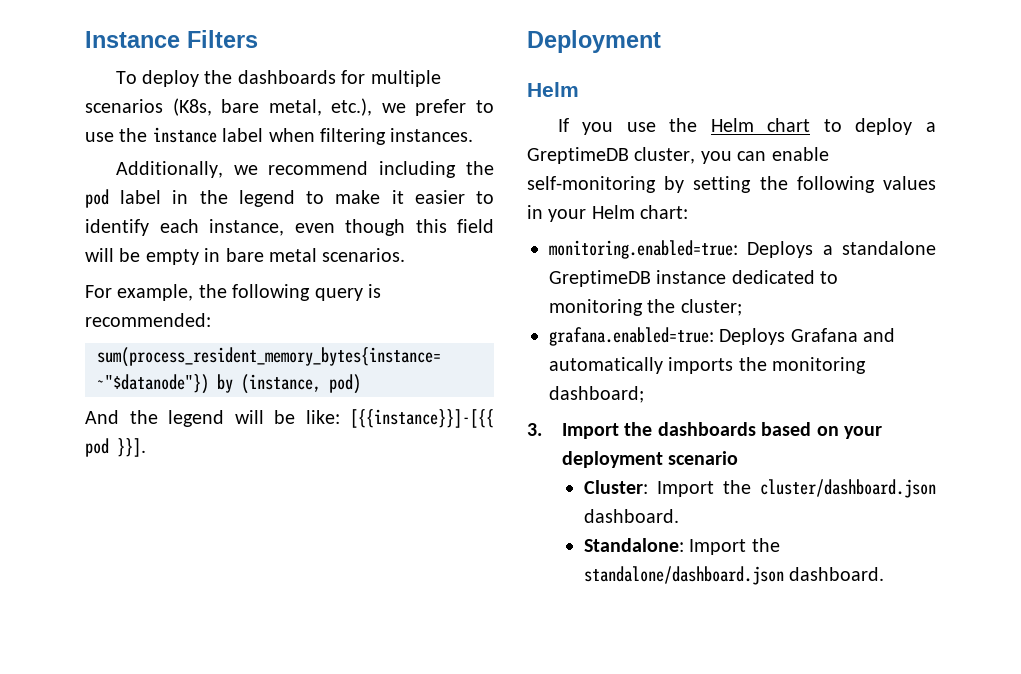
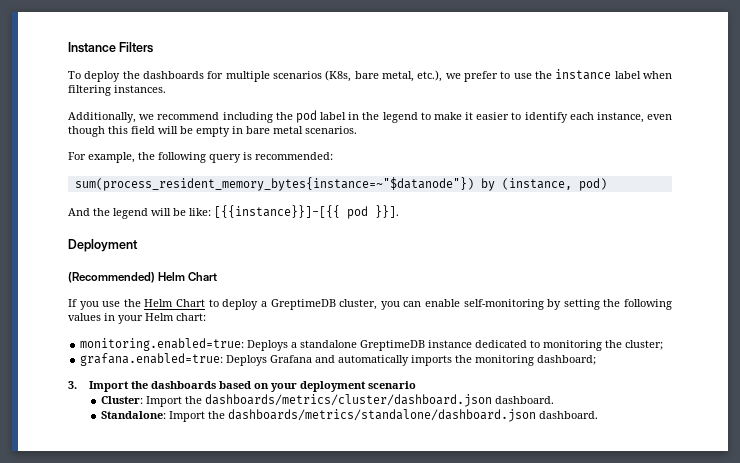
  Deployment
- Helm
+ (Recommended) Helm Chart
- If you use the Helm chart to deploy a GreptimeDB cluster, you can enable self-monitoring by setting the following values in your Helm chart:
+ If you use the Helm Chart to deploy a GreptimeDB cluster, you can enable self-monitoring by setting the following values in your Helm chart:
- Cluster: Import the cluster/dashboard.json dashboard.
+ Cluster: Import the dashboards/metrics/cluster/dashboard.json dashboard.
- Standalone: Import the standalone/dashboard.json dashboard.
+ Standalone: Import the dashboards/metrics/standalone/dashboard.json dashboard.

